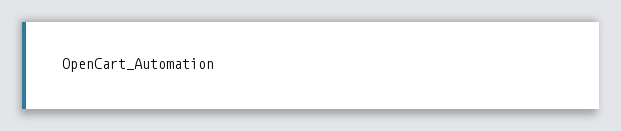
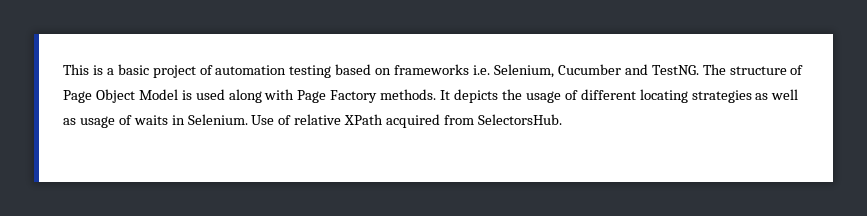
- OpenCart_Automation
+ This is a basic project of automation testing based on frameworks i.e. Selenium, Cucumber and TestNG. The structure of Page Object Model is used along with Page Factory methods. It depicts the usage of different locating strategies as well as usage of waits in Selenium. Use of relative XPath acquired from SelectorsHub.

